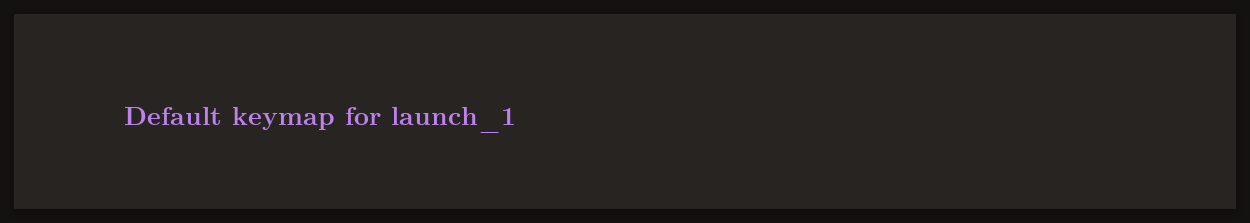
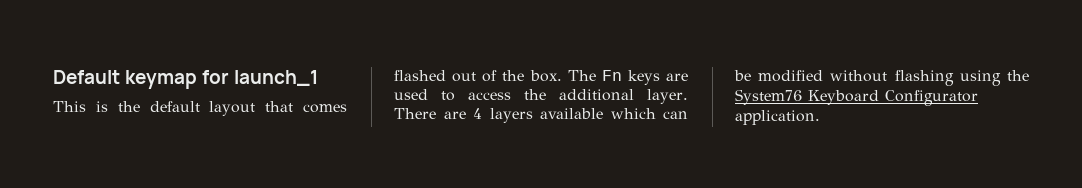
+ This is the default layout that comes flashed out of the box. The Fn keys are used to access the additional layer. There are 4 layers available which can be modified without flashing using the System76 Keyboard Configurator application.

